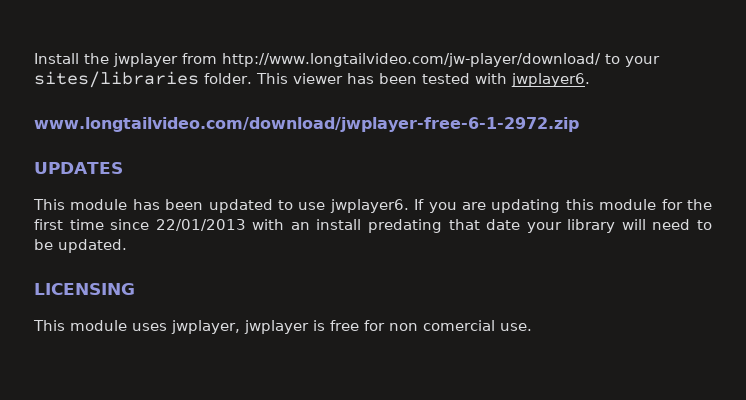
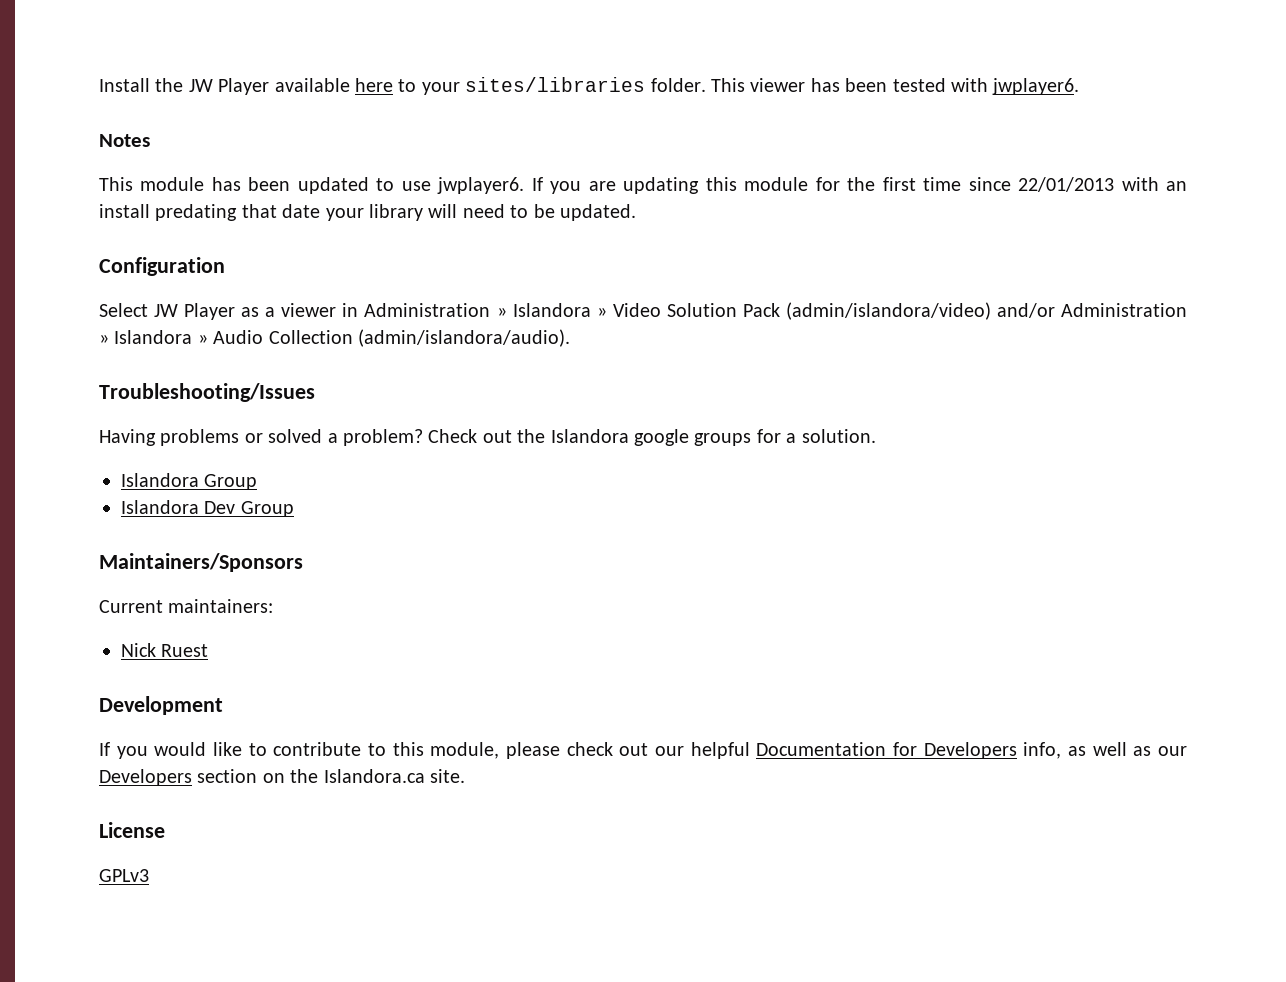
- Install the jwplayer from http://www.longtailvideo.com/jw-player/download/ to your sites/libraries folder.
+ Install the JW Player available here to your sites/libraries folder.
- www.longtailvideo.com/download/jwplayer-free-6-1-2972.zip
- UPDATES
+ Notes
- LICENSING
- This module uses jwplayer, jwplayer is free for non comercial use.
+ Configuration
+ Select JW Player as a viewer in Administration » Islandora » Video Solution Pack (admin/islandora/video) and/or Administration » Islandora » Audio Collection (admin/islandora/audio).
+ Troubleshooting/Issues
+ Having problems or solved a problem? Check out the Islandora google groups for a solution.
+ Islandora Group
+ Islandora Dev Group
+ Maintainers/Sponsors
+ Current maintainers:
+ Nick Ruest
+ Development
+ If you would like to contribute to this module, please check out our helpful Documentation for Developers info, as well as our Developers section on the Islandora.ca site.
+ License
+ GPLv3

